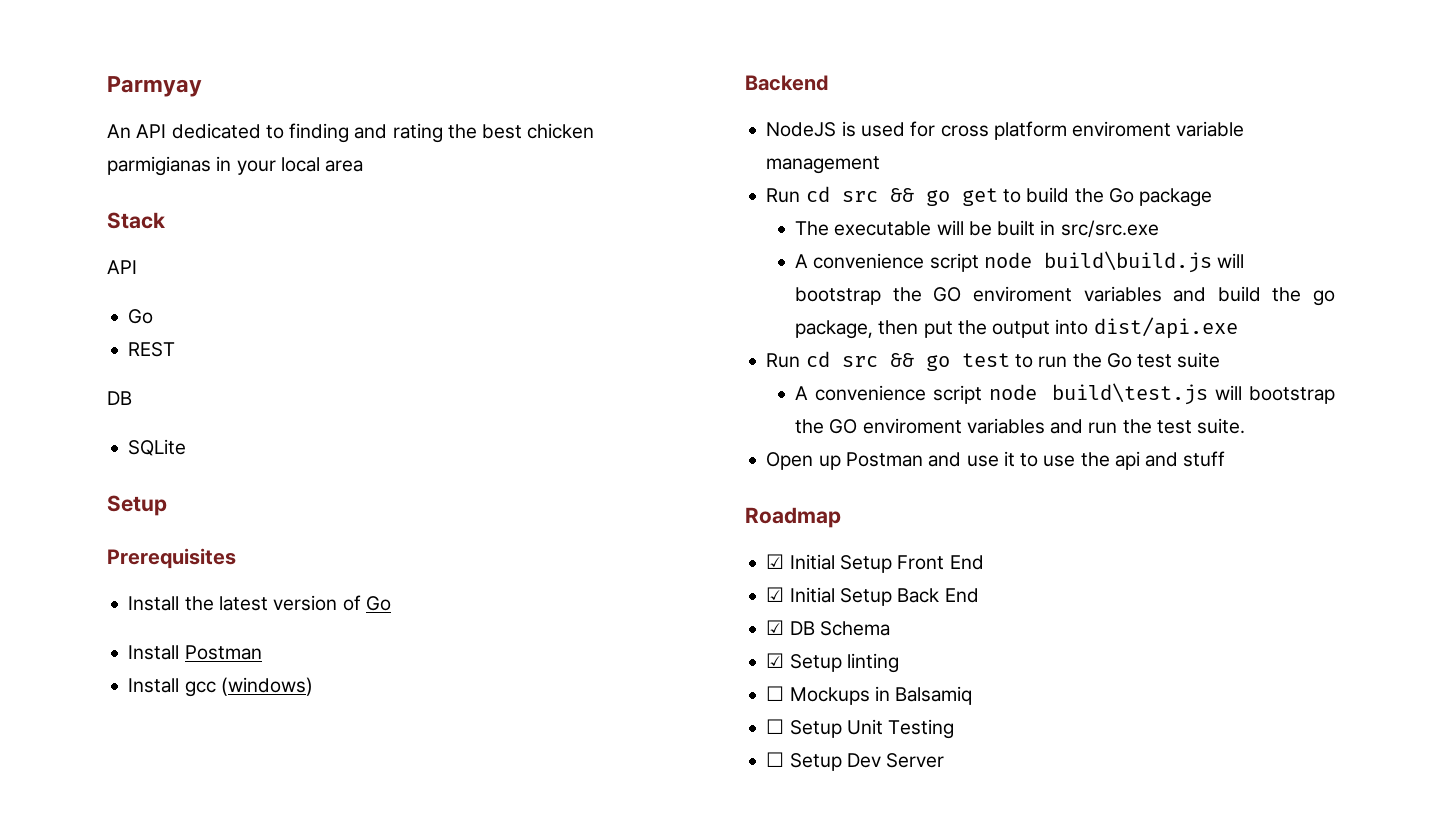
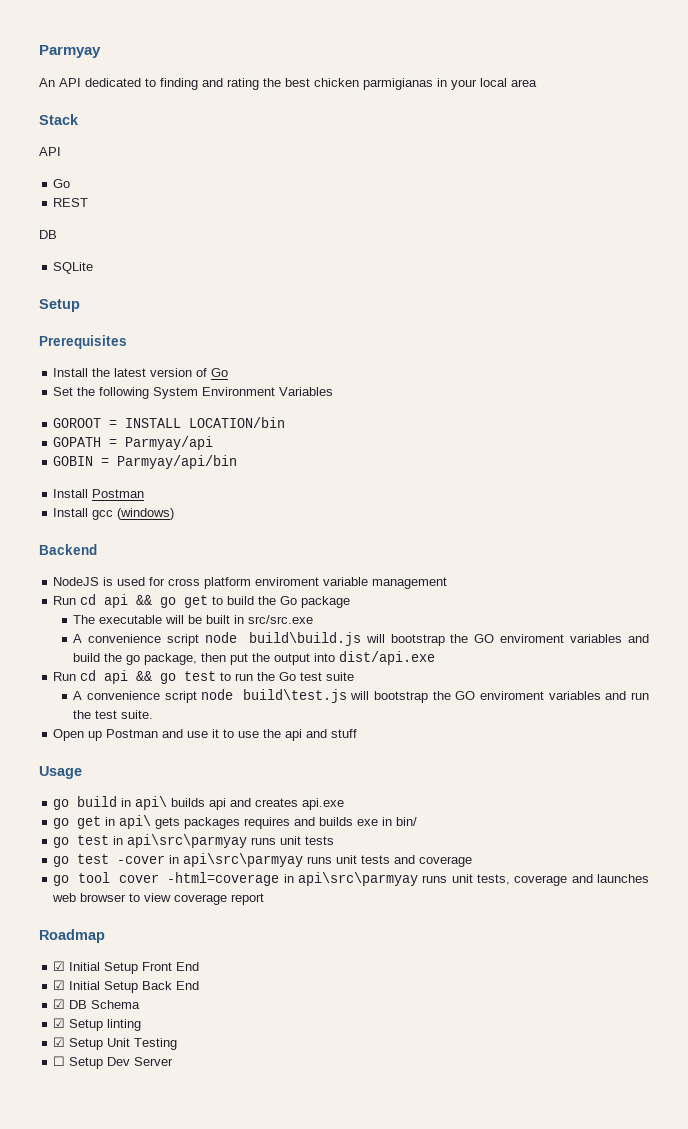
+ Set the following System Environment Variables
+ GOROOT = INSTALL LOCATION/bin
+ GOPATH = Parmyay/api
+ GOBIN = Parmyay/api/bin
- Run cd src && go get to build the Go package
+ Run cd api && go get to build the Go package
- Run cd src && go test to run the Go test suite
+ Run cd api && go test to run the Go test suite
+ Usage
+ go build in api\ builds api and creates api.exe
+ go get in api\ gets packages requires and builds exe in bin/
+ go test in api\src\parmyay runs unit tests
+ go test -cover in api\src\parmyay runs unit tests and coverage
+ go tool cover -html=coverage in api\src\parmyay runs unit tests, coverage and launches web browser to view coverage report
- ☐ Mockups in Balsamiq
- ☐ Setup Unit Testing
+ ☑ Setup Unit Testing

